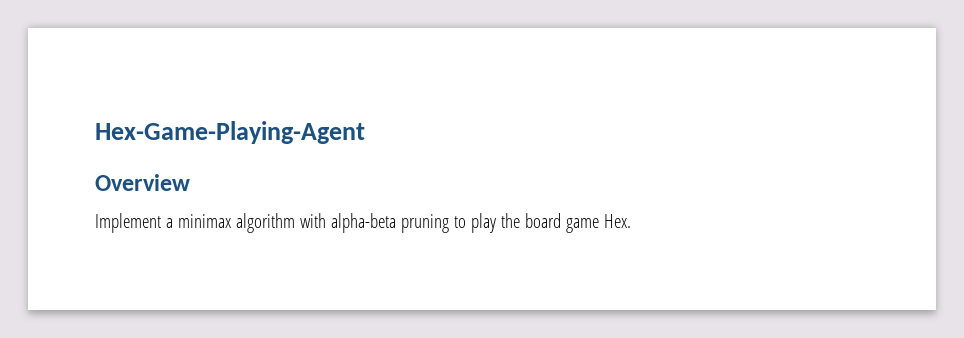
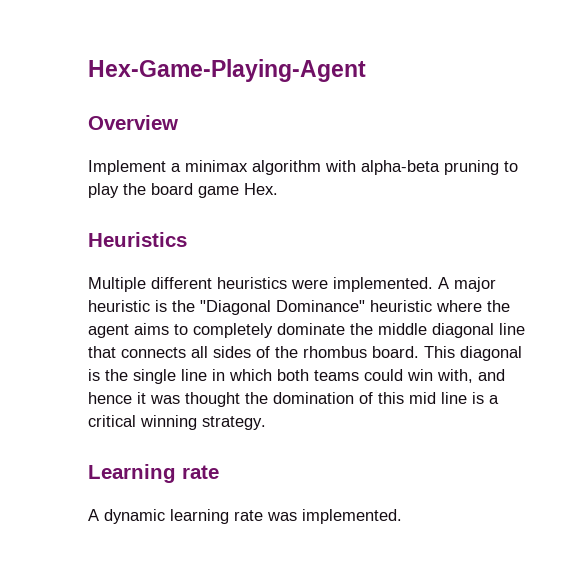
+ Heuristics
+ Multiple different heuristics were implemented. A major heuristic is the "Diagonal Dominance" heuristic where the agent aims to completely dominate the middle diagonal line that connects all sides of the rhombus board. This diagonal is the single line in which both teams could win with, and hence it was thought the domination of this mid line is a critical winning strategy.
+ Learning rate
+ A dynamic learning rate was implemented.

